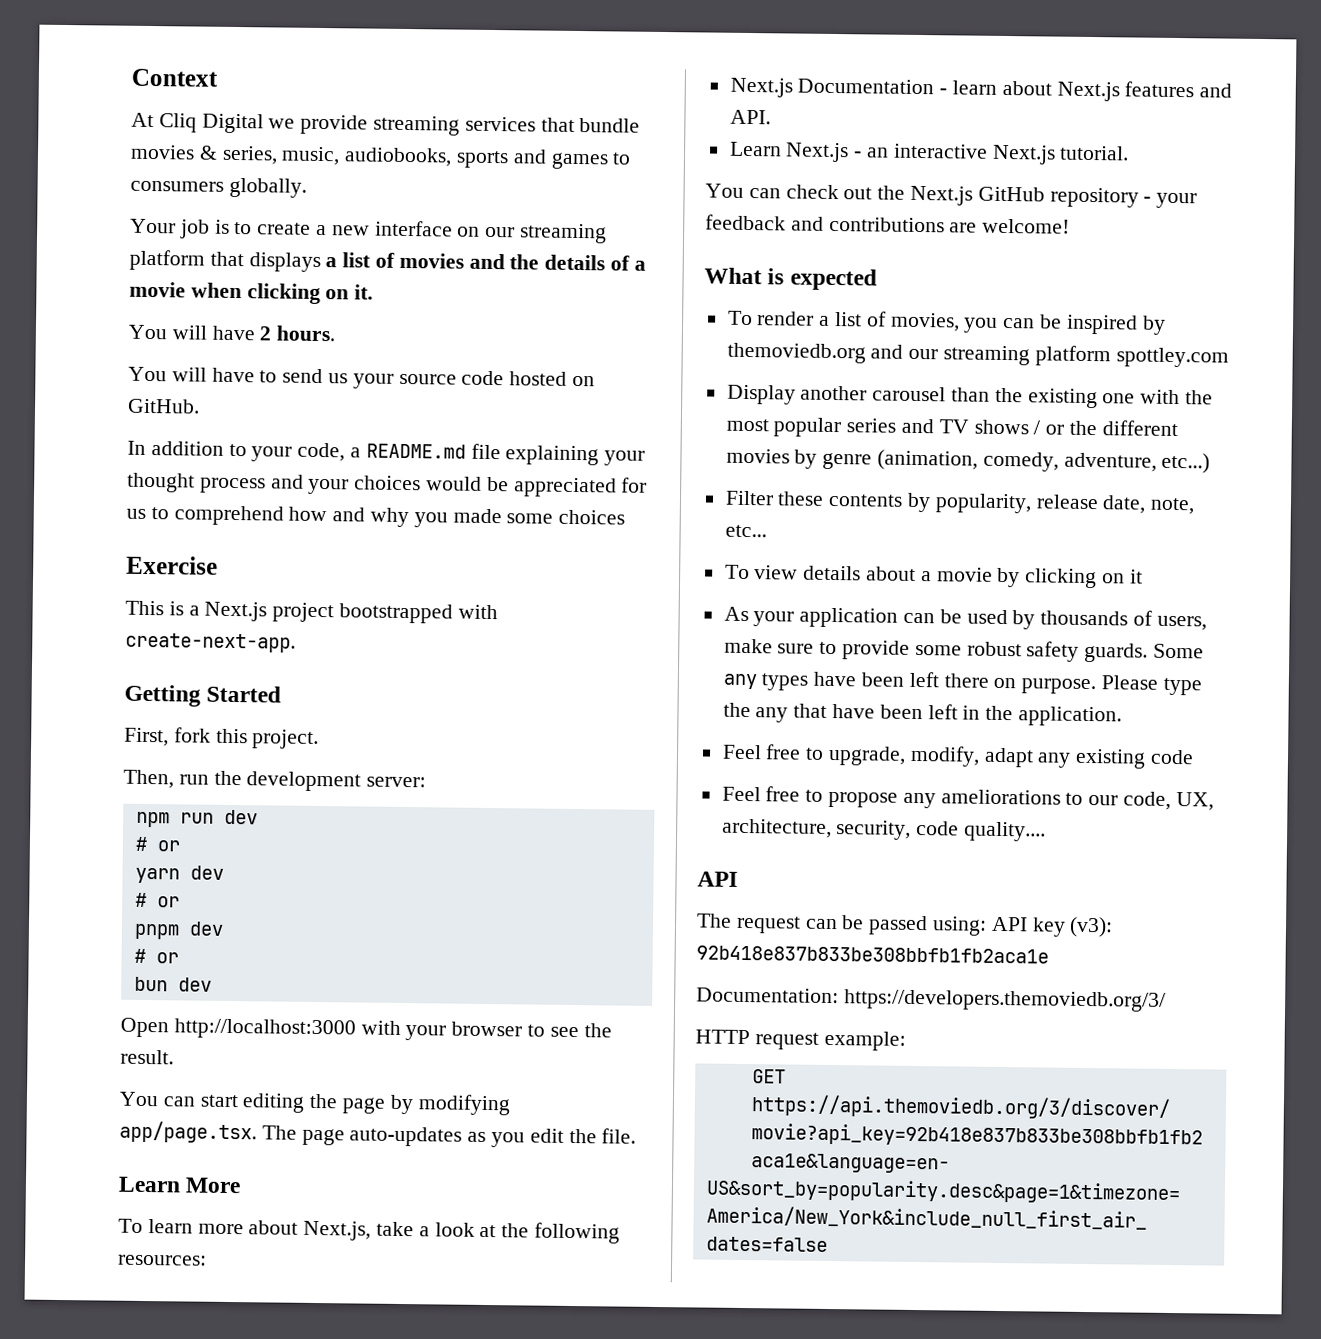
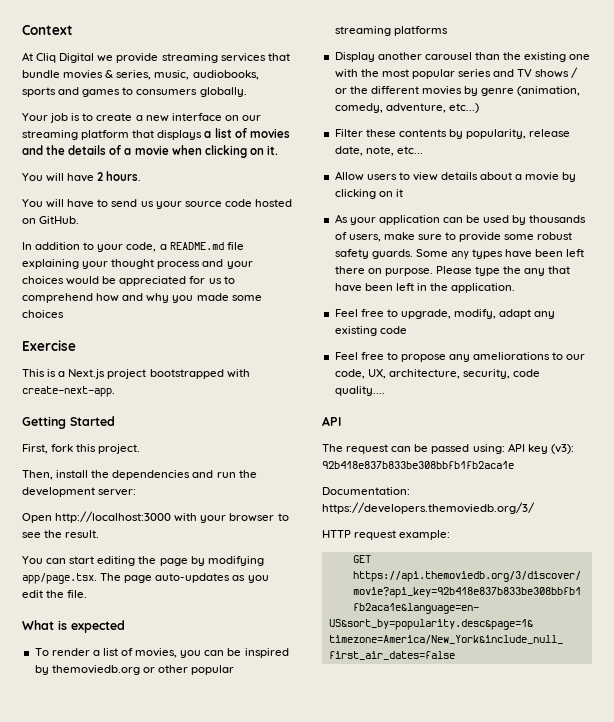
- Then, run the development server:
+ Then, install the dependencies and run the development server:
- npm run dev
- # or
- yarn dev
- # or
- pnpm dev
- # or
- bun dev
- Learn More
- To learn more about Next.js, take a look at the following resources:
- Next.js Documentation - learn about Next.js features and API.
- Learn Next.js - an interactive Next.js tutorial.
- You can check out the Next.js GitHub repository - your feedback and contributions are welcome!
- To render a list of movies, you can be inspired by themoviedb.org and our streaming platform spottley.com
+ To render a list of movies, you can be inspired by themoviedb.org or other popular streaming platforms
- To view details about a movie by clicking on it
+ Allow users to view details about a movie by clicking on it

